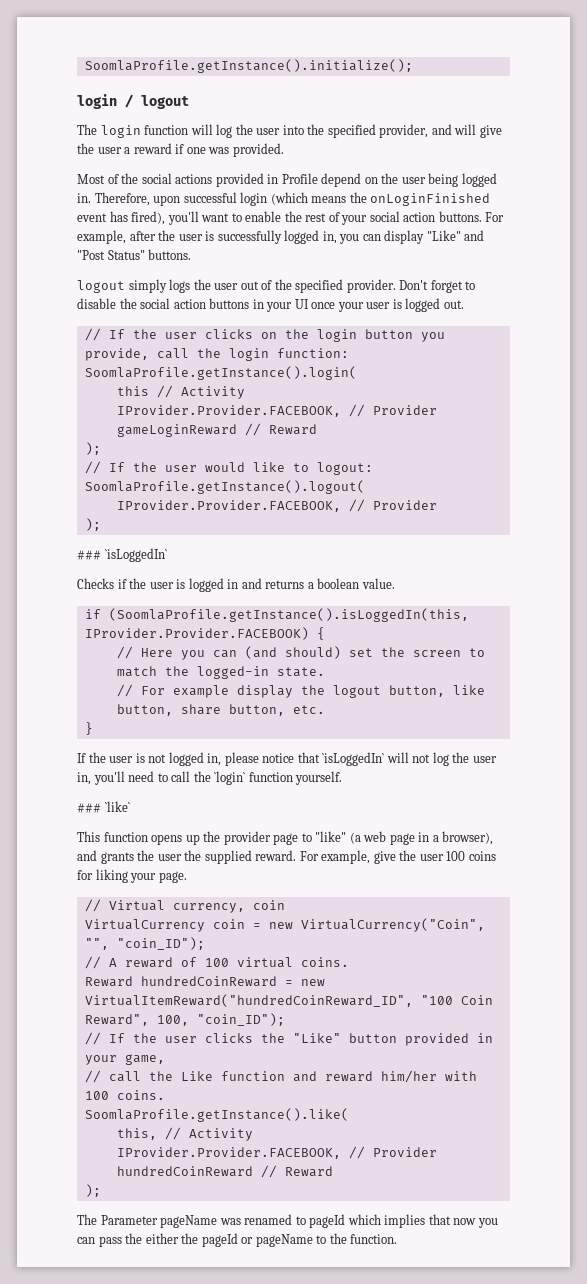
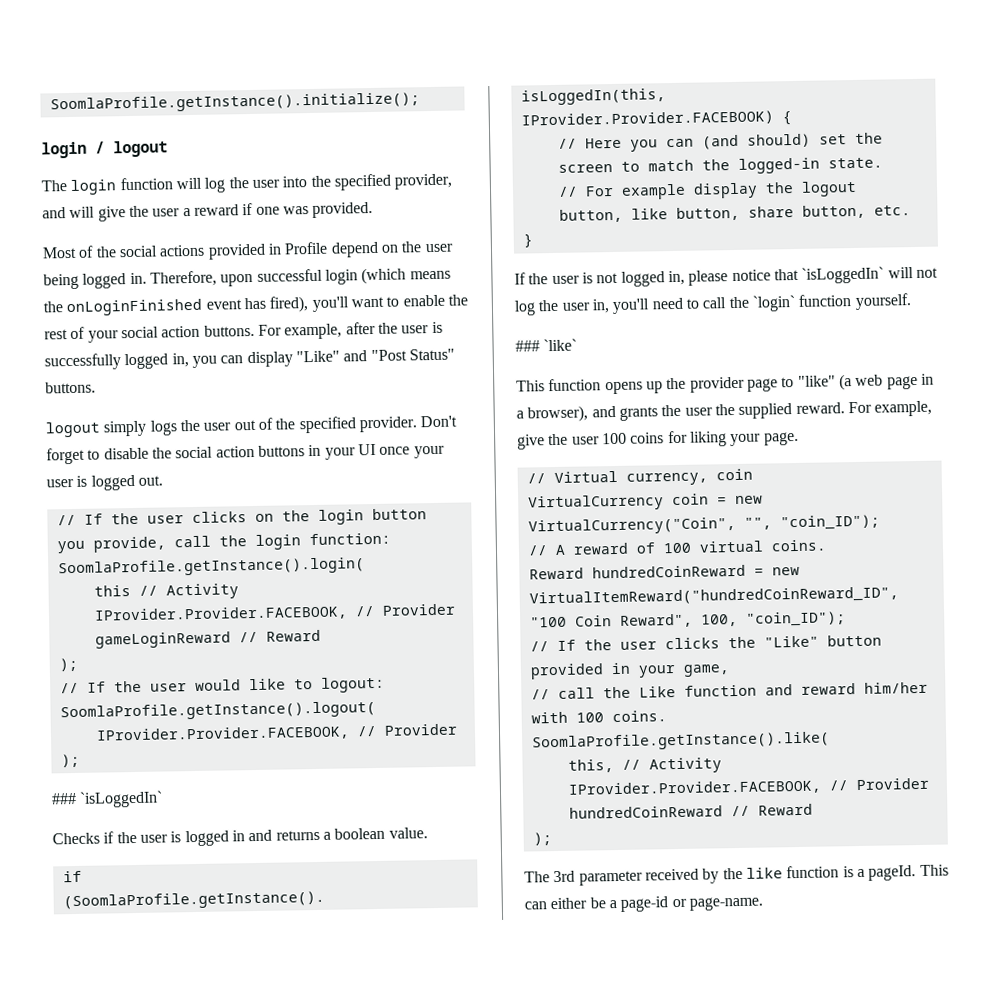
- The Parameter pageName was renamed to pageId which implies that now you can pass the either the pageId or pageName to the function.
+ The 3rd parameter received by the like function is a pageId. This can either be a page-id or page-name.

